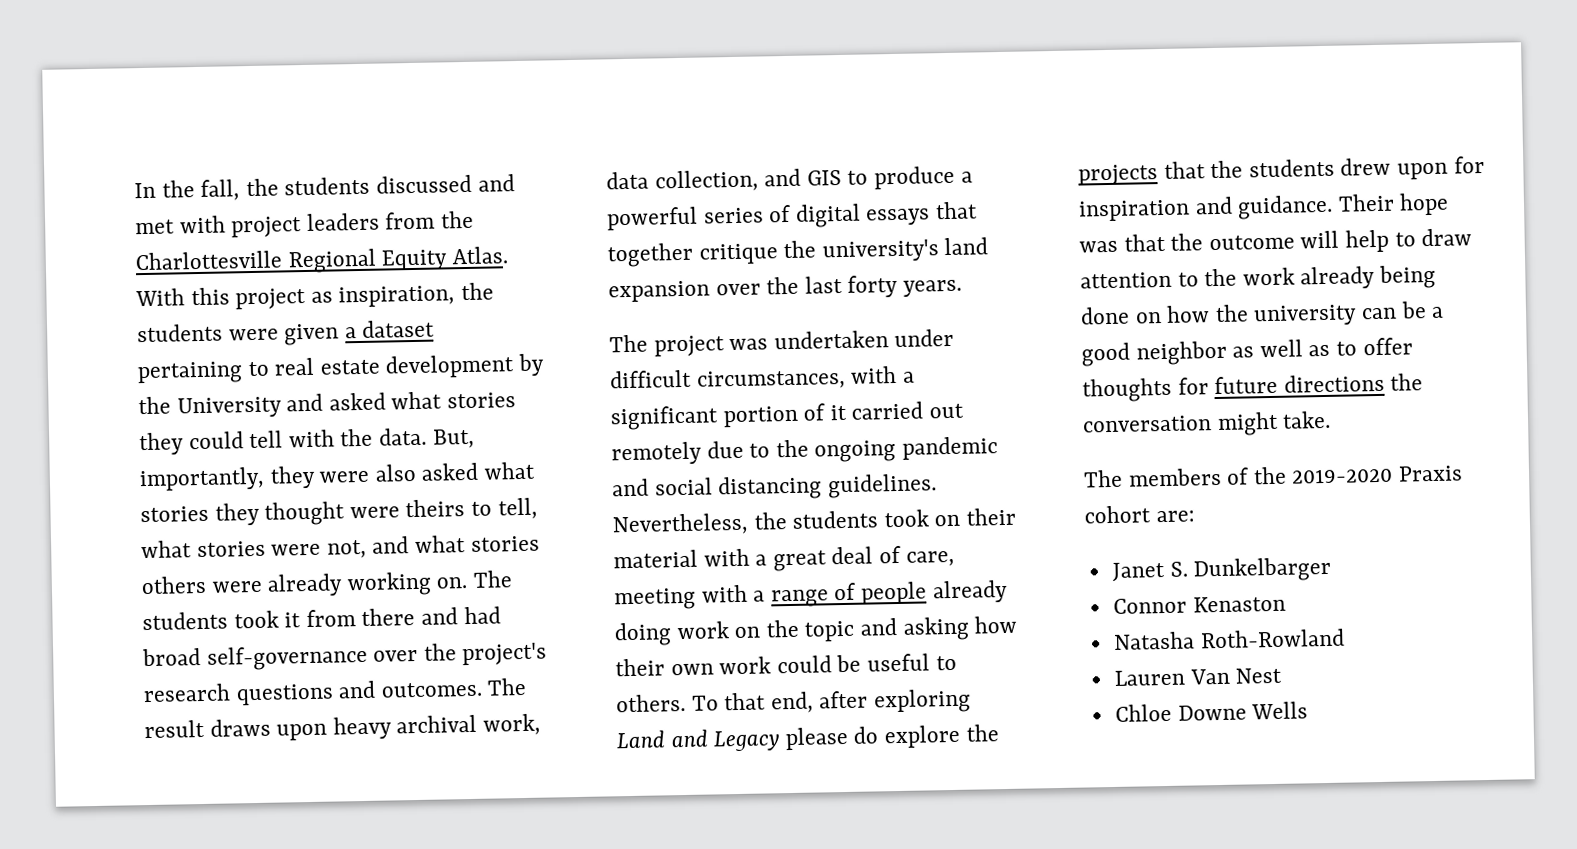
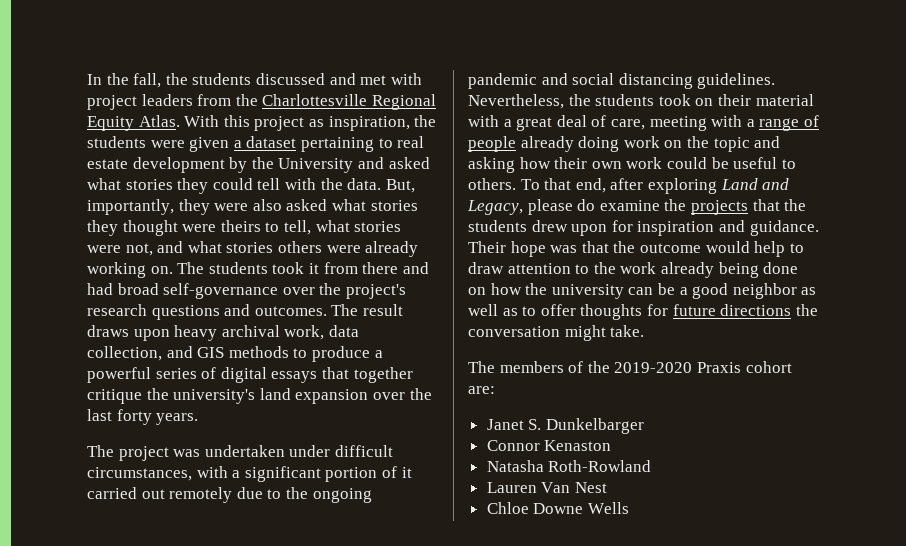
- The result draws upon heavy archival work, data collection, and GIS to produce a powerful series of digital essays that together critique the university's land expansion over the last forty years.
+ The result draws upon heavy archival work, data collection, and GIS methods to produce a powerful series of digital essays that together critique the university's land expansion over the last forty years.
- To that end, after exploring Land and Legacy please do explore the projects that the students drew upon for inspiration and guidance.
+ To that end, after exploring Land and Legacy, please do examine the projects that the students drew upon for inspiration and guidance.
- Their hope was that the outcome will help to draw attention to the work already being done on how the university can be a good neighbor as well as to offer thoughts for future directions the conversation might take.
+ Their hope was that the outcome would help to draw attention to the work already being done on how the university can be a good neighbor as well as to offer thoughts for future directions the conversation might take.

